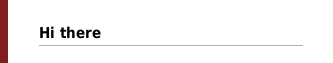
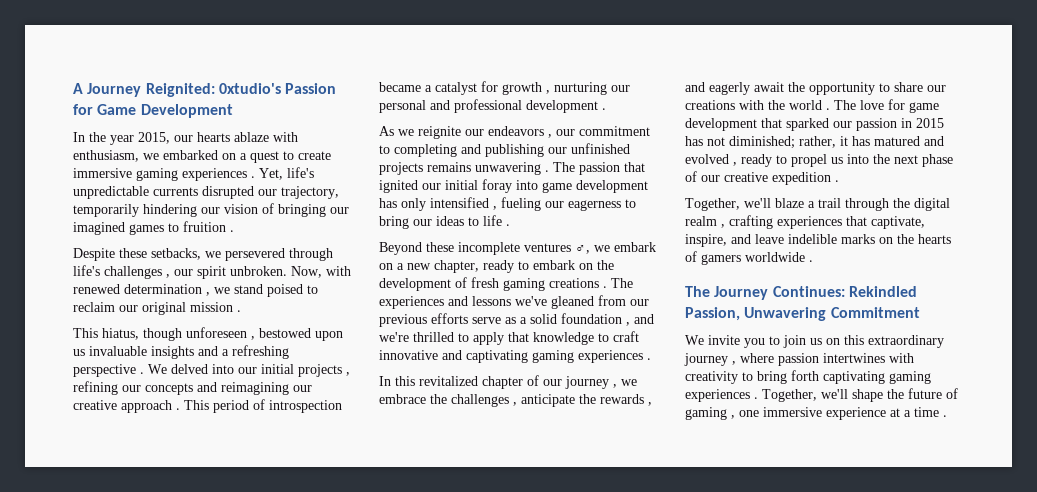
- Hi there
+ A Journey Reignited: 0xtudio's Passion for Game Development
+ In the year 2015, our hearts ablaze with enthusiasm, we embarked on a quest to create immersive gaming experiences . Yet, life's unpredictable currents disrupted our trajectory, temporarily hindering our vision of bringing our imagined games to fruition .
+ Despite these setbacks, we persevered through life's challenges , our spirit unbroken. Now, with renewed determination , we stand poised to reclaim our original mission .
+ This hiatus, though unforeseen , bestowed upon us invaluable insights and a refreshing perspective . We delved into our initial projects , refining our concepts and reimagining our creative approach . This period of introspection became a catalyst for growth , nurturing our personal and professional development .
+ As we reignite our endeavors , our commitment to completing and publishing our unfinished projects remains unwavering . The passion that ignited our initial foray into game development has only intensified , fueling our eagerness to bring our ideas to life .
+ Beyond these incomplete ventures ♂, we embark on a new chapter, ready to embark on the development of fresh gaming creations . The experiences and lessons we've gleaned from our previous efforts serve as a solid foundation , and we're thrilled to apply that knowledge to craft innovative and captivating gaming experiences .
+ In this revitalized chapter of our journey , we embrace the challenges , anticipate the rewards , and eagerly await the opportunity to share our creations with the world . The love for game development that sparked our passion in 2015 has not diminished; rather, it has matured and evolved , ready to propel us into the next phase of our creative expedition .
+ Together, we'll blaze a trail through the digital realm , crafting experiences that captivate, inspire, and leave indelible marks on the hearts of gamers worldwide .
+ The Journey Continues: Rekindled Passion, Unwavering Commitment
+ We invite you to join us on this extraordinary journey , where passion intertwines with creativity to bring forth captivating gaming experiences . Together, we'll shape the future of gaming , one immersive experience at a time .

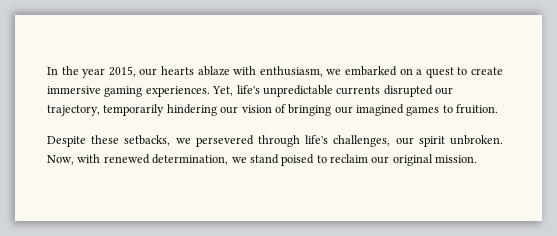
- A Journey Reignited: 0xtudio's Passion for Game Development
- In the year 2015, our hearts ablaze with enthusiasm, we embarked on a quest to create immersive gaming experiences .
+ In the year 2015, our hearts ablaze with enthusiasm, we embarked on a quest to create immersive gaming experiences.
- Yet, life's unpredictable currents disrupted our trajectory, temporarily hindering our vision of bringing our imagined games to fruition .
+ Yet, life's unpredictable currents disrupted our trajectory, temporarily hindering our vision of bringing our imagined games to fruition.
- Despite these setbacks, we persevered through life's challenges , our spirit unbroken.
+ Despite these setbacks, we persevered through life's challenges, our spirit unbroken.
- Now, with renewed determination , we stand poised to reclaim our original mission .
- This hiatus, though unforeseen , bestowed upon us invaluable insights and a refreshing perspective . We delved into our initial projects , refining our concepts and reimagining our creative approach . This period of introspection became a catalyst for growth , nurturing our personal and professional development .
- As we reignite our endeavors , our commitment to completing and publishing our unfinished projects remains unwavering . The passion that ignited our initial foray into game development has only intensified , fueling our eagerness to bring our ideas to life .
- Beyond these incomplete ventures ♂, we embark on a new chapter, ready to embark on the development of fresh gaming creations . The experiences and lessons we've gleaned from our previous efforts serve as a solid foundation , and we're thrilled to apply that knowledge to craft innovative and captivating gaming experiences .
- In this revitalized chapter of our journey , we embrace the challenges , anticipate the rewards , and eagerly await the opportunity to share our creations with the world . The love for game development that sparked our passion in 2015 has not diminished; rather, it has matured and evolved , ready to propel us into the next phase of our creative expedition .
- Together, we'll blaze a trail through the digital realm , crafting experiences that captivate, inspire, and leave indelible marks on the hearts of gamers worldwide .
- The Journey Continues: Rekindled Passion, Unwavering Commitment
- We invite you to join us on this extraordinary journey , where passion intertwines with creativity to bring forth captivating gaming experiences . Together, we'll shape the future of gaming , one immersive experience at a time .
+ Now, with renewed determination, we stand poised to reclaim our original mission.

